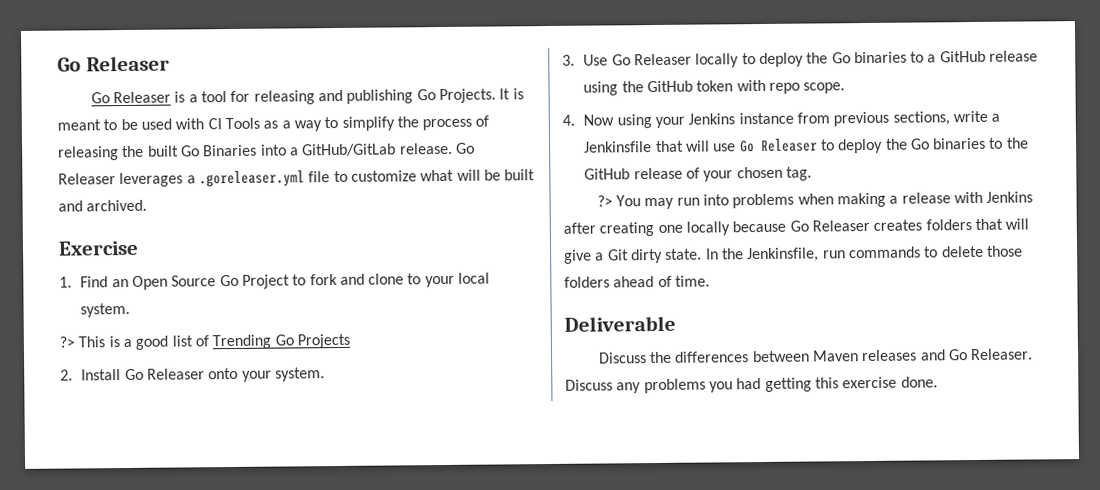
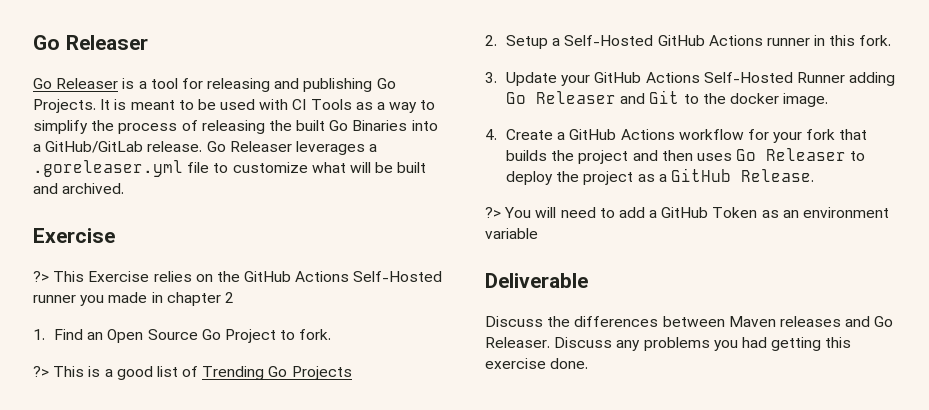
+ ?> This Exercise relies on the GitHub Actions Self-Hosted runner you made in chapter 2
- 1. Find an Open Source Go Project to fork and clone to your local system.
+ 1. Find an Open Source Go Project to fork.
- 2. Install Go Releaser onto your system.
- 3. Use Go Releaser locally to deploy the Go binaries to a GitHub release using the GitHub token with repo scope.
- 4. Now using your Jenkins instance from previous sections, write a Jenkinsfile that will use Go Releaser to deploy the Go binaries to the GitHub release of your chosen tag.
- ?> You may run into problems when making a release with Jenkins after creating one locally because Go Releaser creates folders that will give a Git dirty state. In the Jenkinsfile, run commands to delete those folders ahead of time.
+ 2. Setup a Self-Hosted GitHub Actions runner in this fork.
+ 3. Update your GitHub Actions Self-Hosted Runner adding Go Releaser and Git to the docker image.
+ 4. Create a GitHub Actions workflow for your fork that builds the project and then uses Go Releaser to deploy the project as a GitHub Release.
+ ?> You will need to add a GitHub Token as an environment variable

